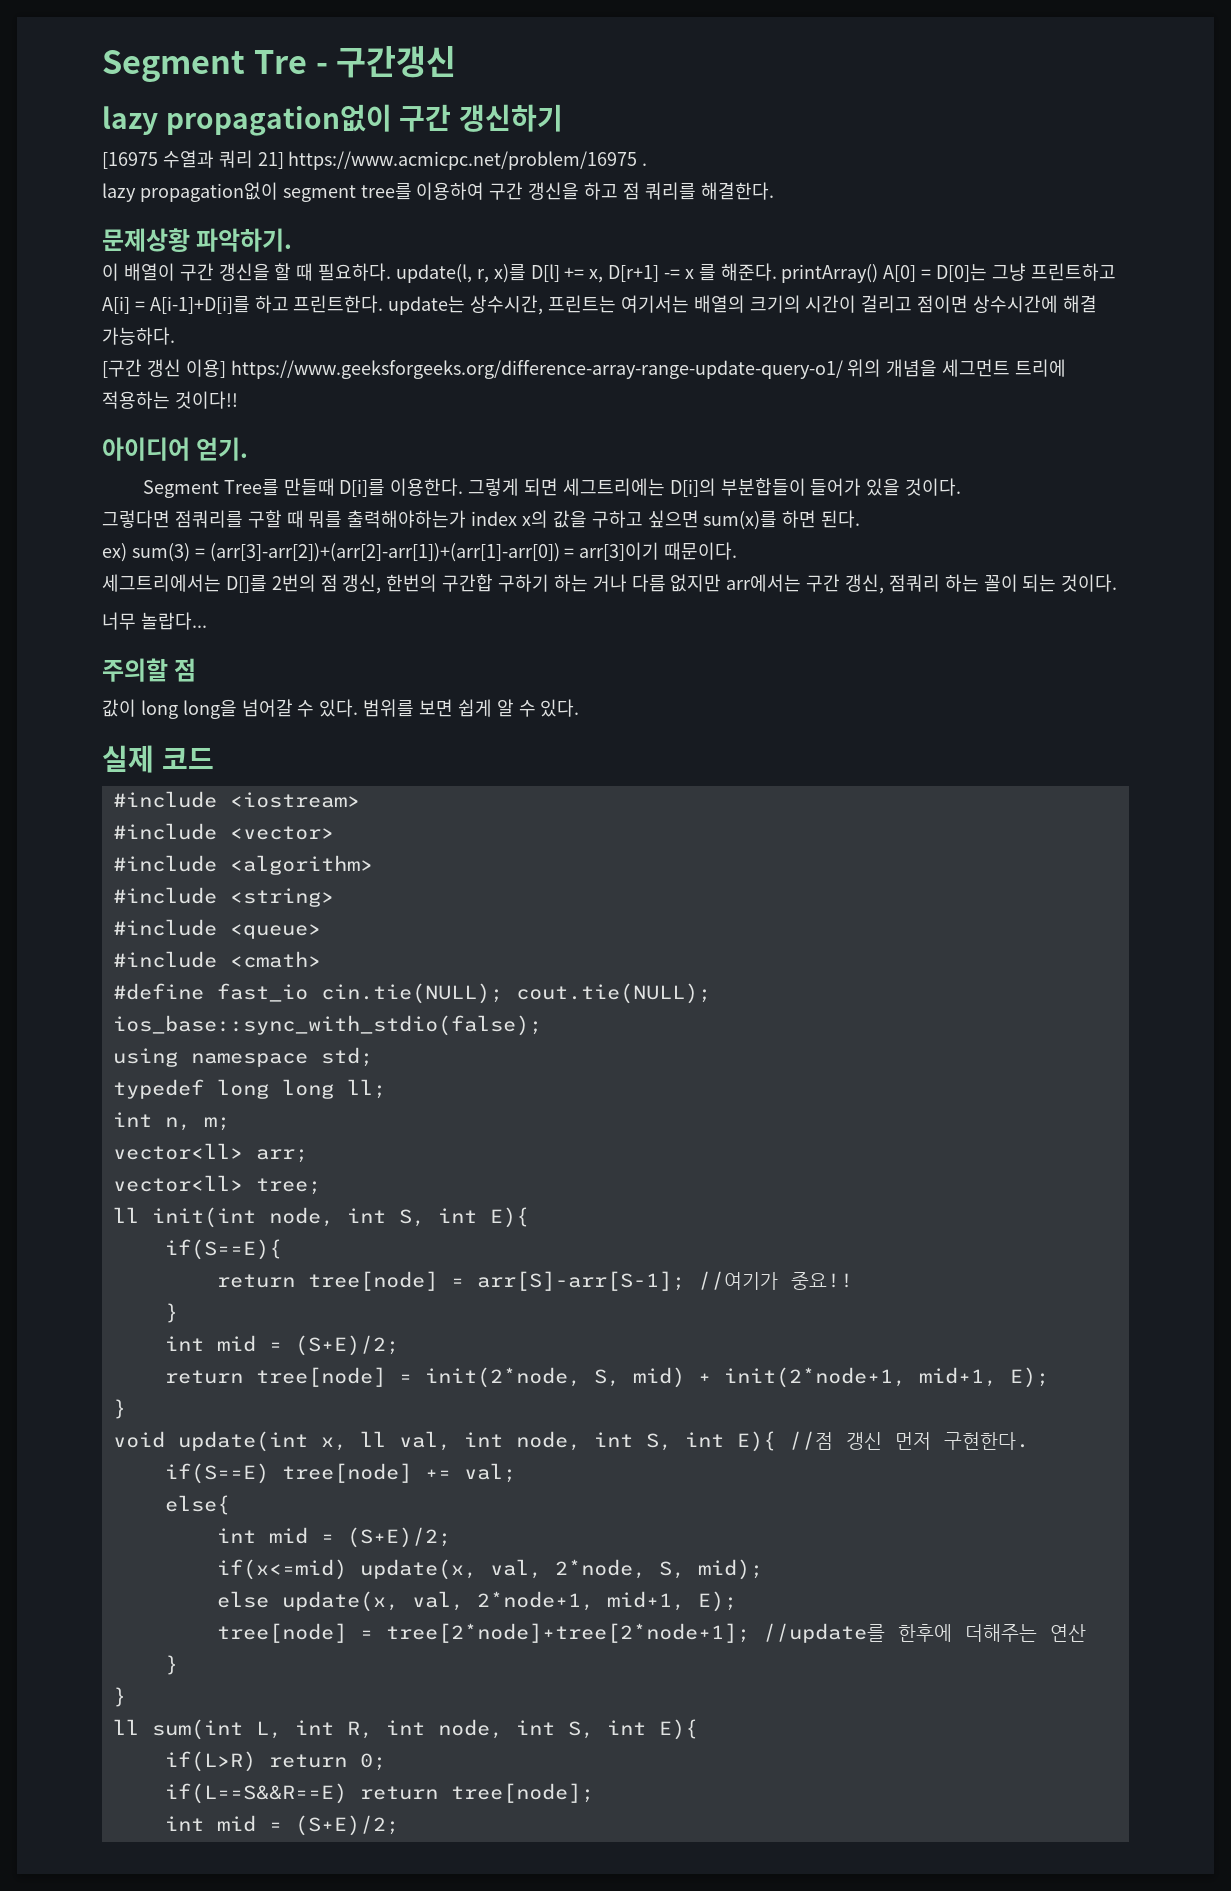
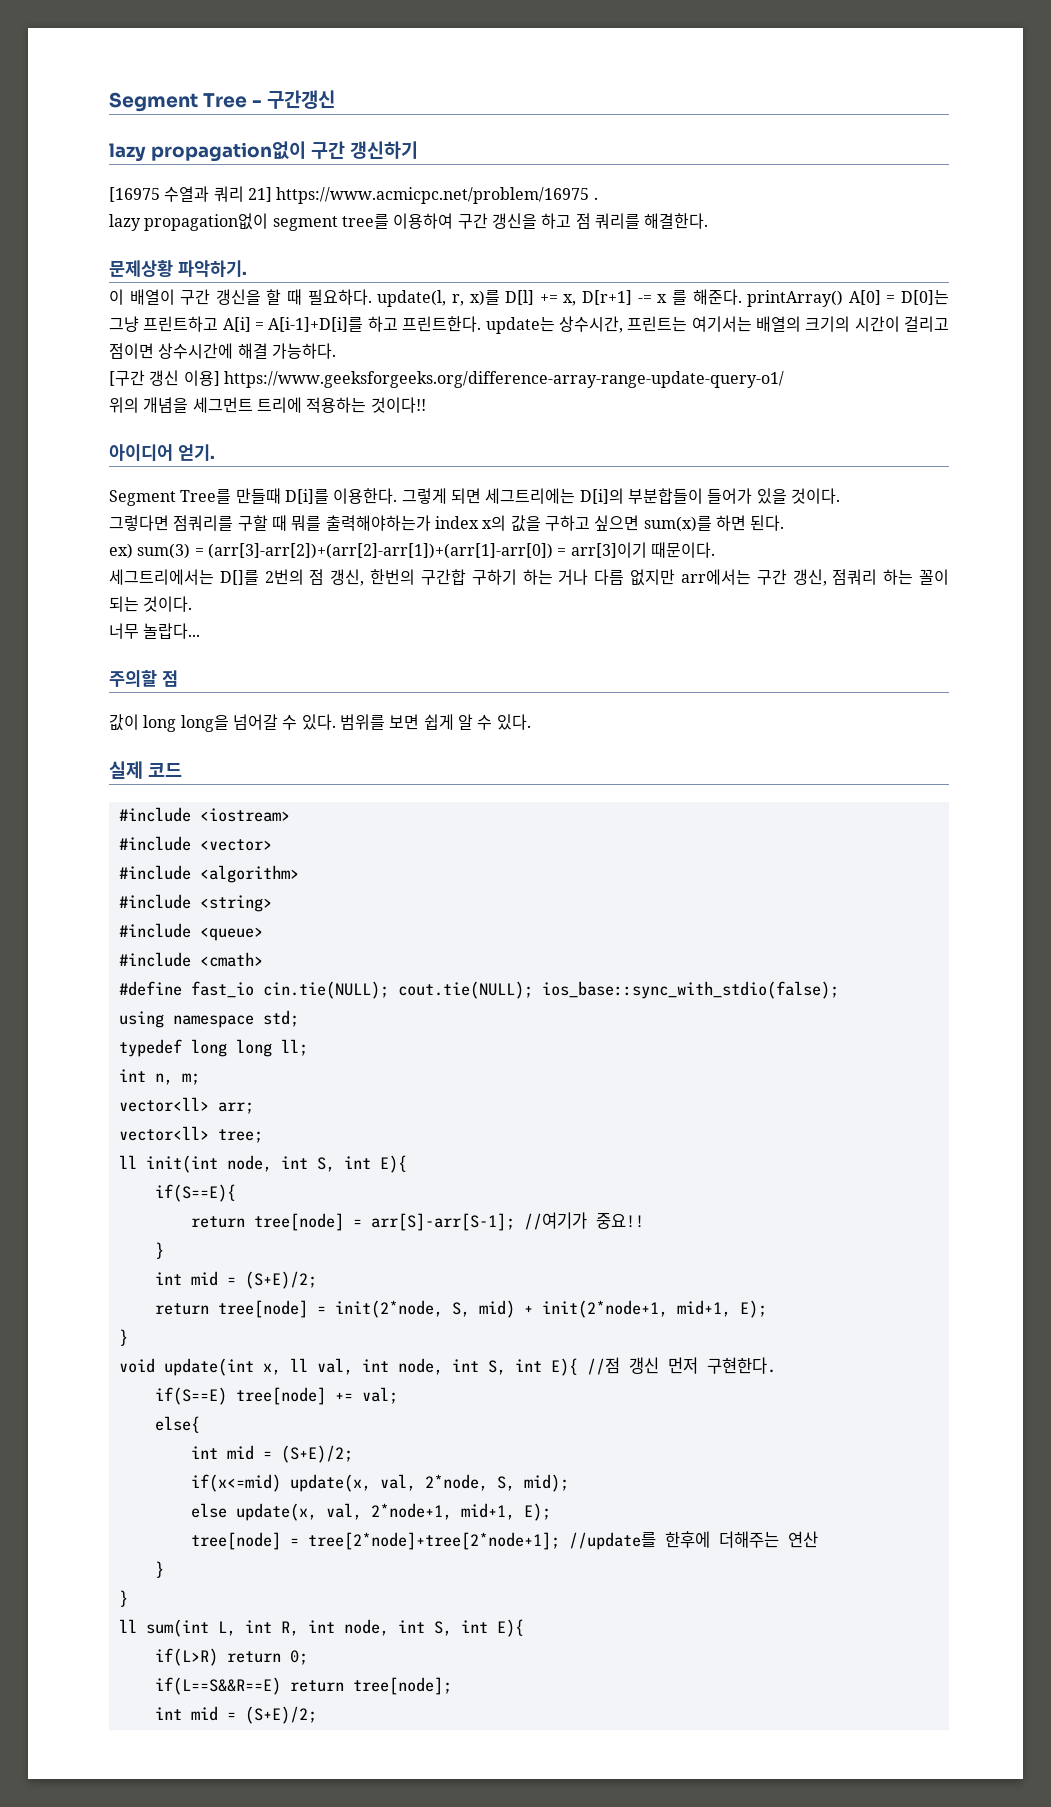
- Segment Tre - 구간갱신
+ Segment Tree - 구간갱신
- [구간 갱신 이용] https://www.geeksforgeeks.org/difference-array-range-update-query-o1/ 위의 개념을 세그먼트 트리에 적용하는 것이다!!
+ [구간 갱신 이용] https://www.geeksforgeeks.org/difference-array-range-update-query-o1/
+ 위의 개념을 세그먼트 트리에 적용하는 것이다!!

